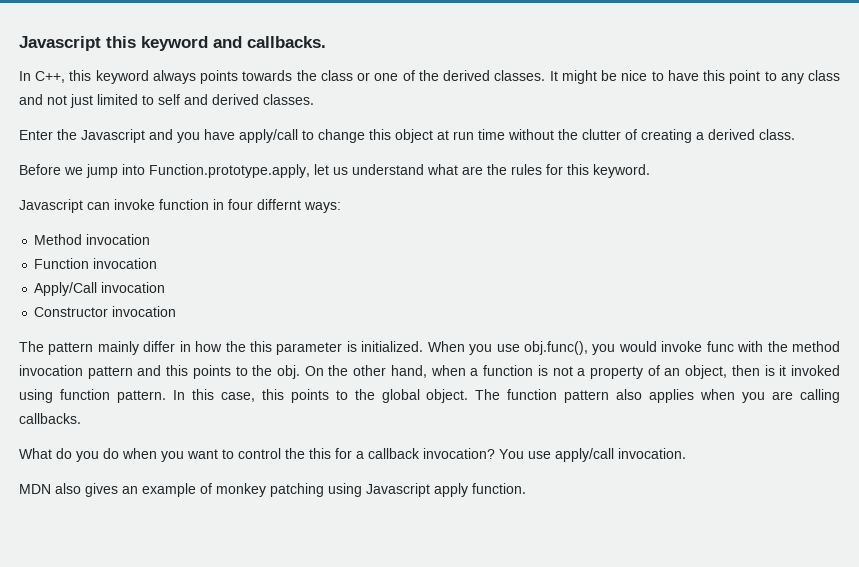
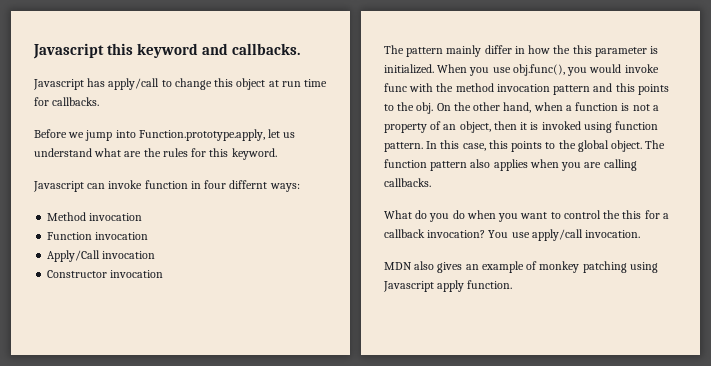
- In C++, this keyword always points towards the class or one of the derived classes. It might be nice to have this point to any class and not just limited to self and derived classes.
- Enter the Javascript and you have apply/call to change this object at run time without the clutter of creating a derived class.
+ Javascript has apply/call to change this object at run time for callbacks.
- On the other hand, when a function is not a property of an object, then is it invoked using function pattern.
+ On the other hand, when a function is not a property of an object, then it is invoked using function pattern.

